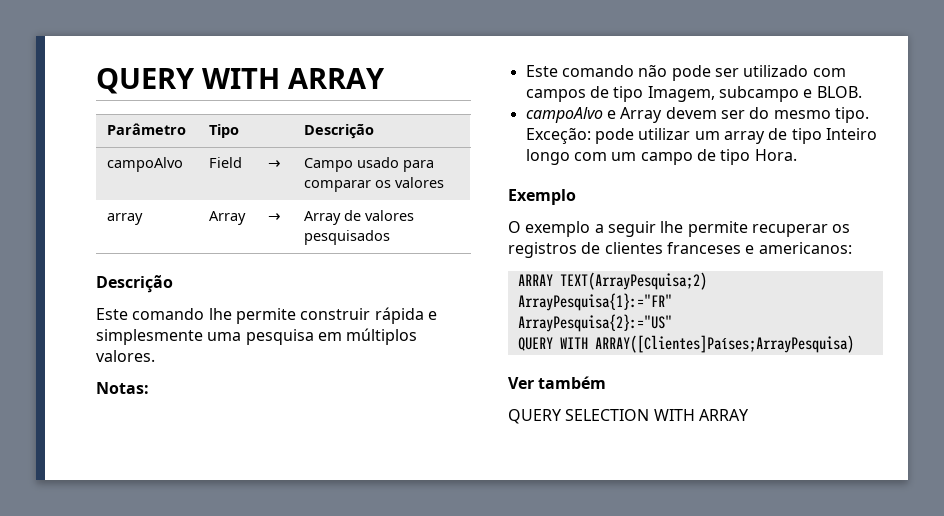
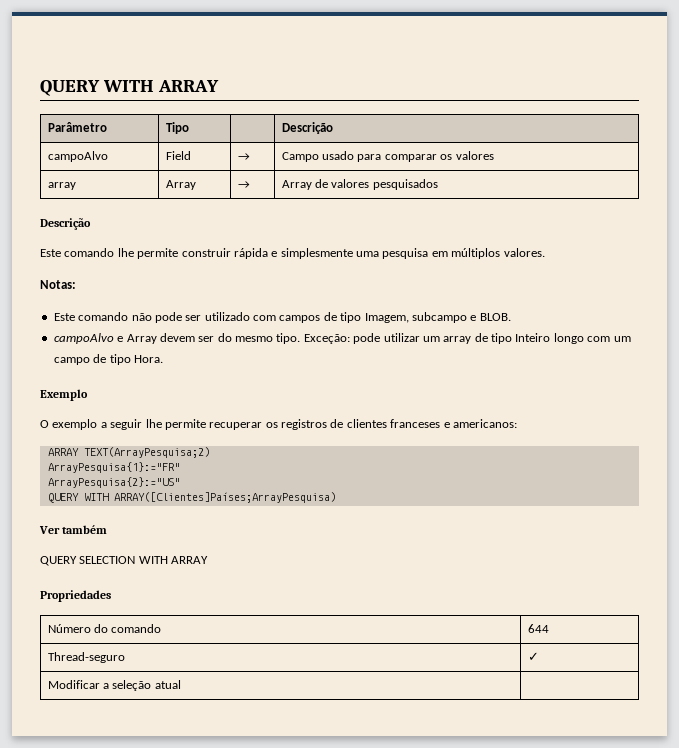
+ Propriedades
+ Número do comando | 644
+ Thread-seguro | ✓
+ Modificar a seleção atual |

